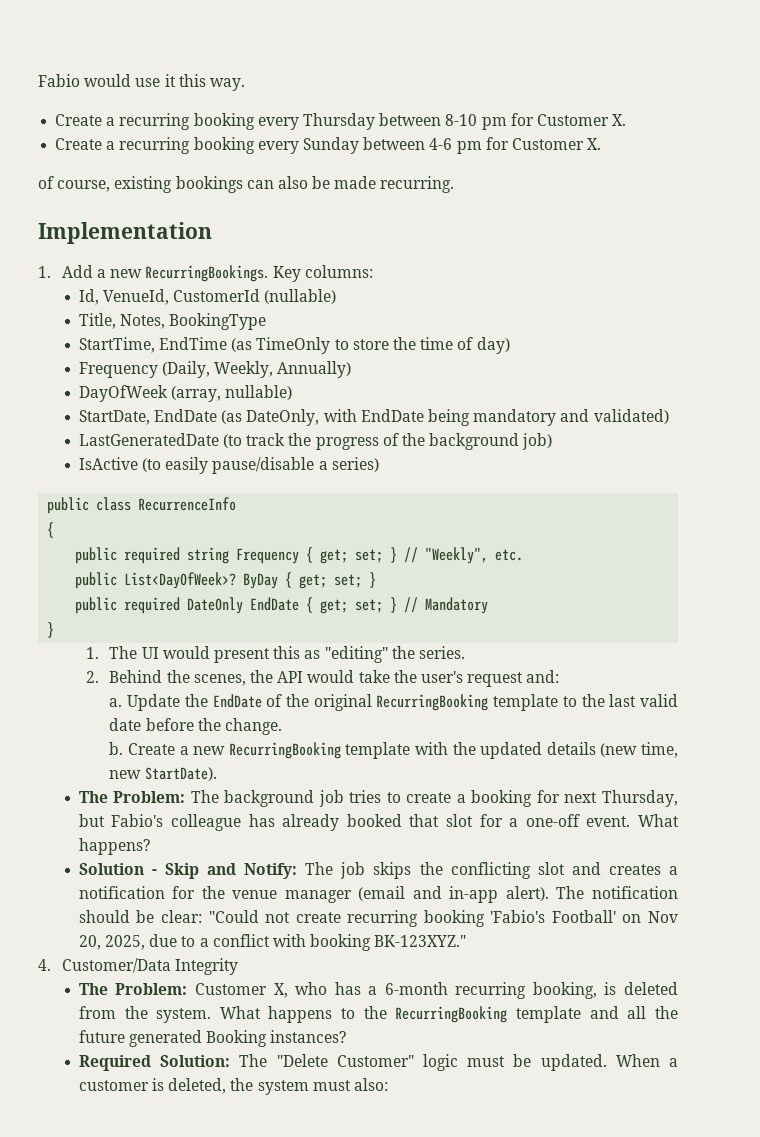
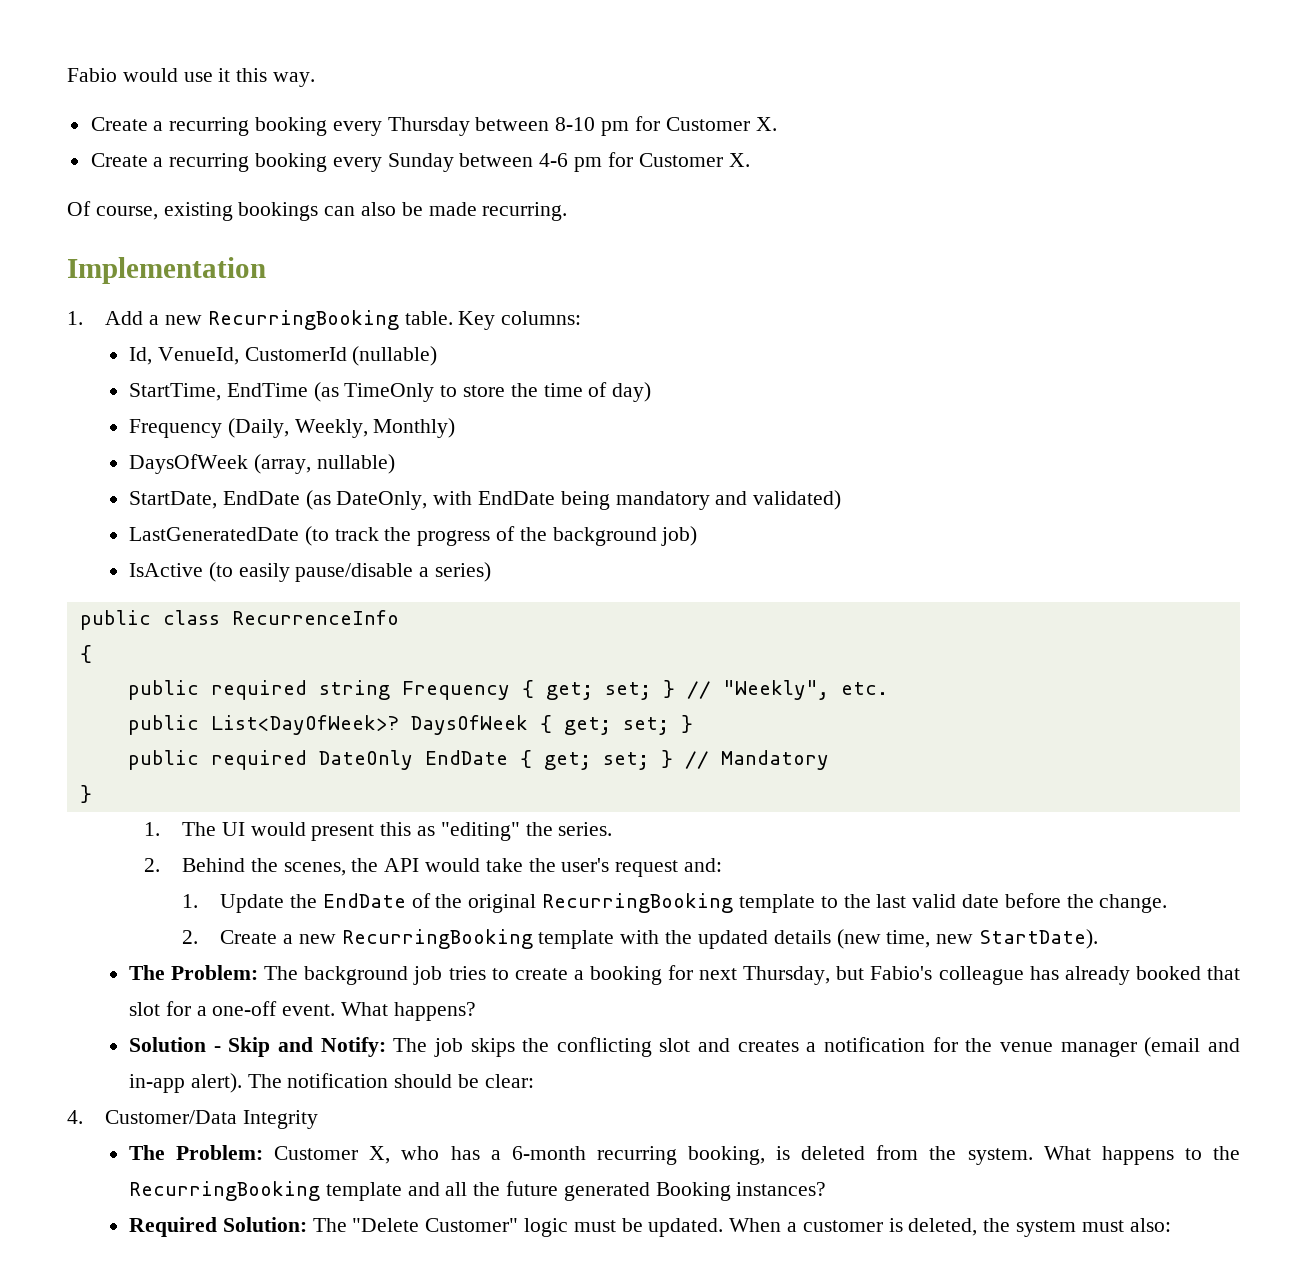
- of course, existing bookings can also be made recurring.
+ Of course, existing bookings can also be made recurring.
- 1. Add a new RecurringBookings.
+ 1. Add a new RecurringBooking table.
- Title, Notes, BookingType
- Frequency (Daily, Weekly, Annually)
- DayOfWeek (array, nullable)
+ Frequency (Daily, Weekly, Monthly)
+ DaysOfWeek (array, nullable)
- ByDay { get; set; }
+ DaysOfWeek { get; set; }
- a. Update the EndDate of the original RecurringBooking template to the last valid date before the change.
+ 1. Update the EndDate of the original RecurringBooking template to the last valid date before the change.
- b. Create a new RecurringBooking template with the updated details (new time, new StartDate).
+ 2. Create a new RecurringBooking template with the updated details (new time, new StartDate).
- The notification should be clear: "Could not create recurring booking 'Fabio's Football' on Nov 20, 2025, due to a conflict with booking BK-123XYZ."
+ The notification should be clear:

